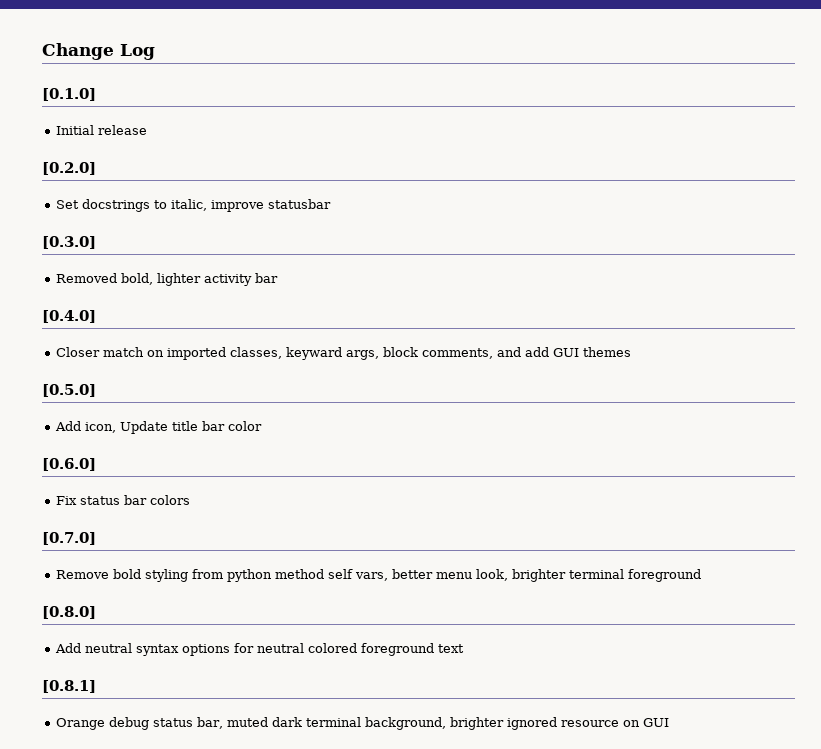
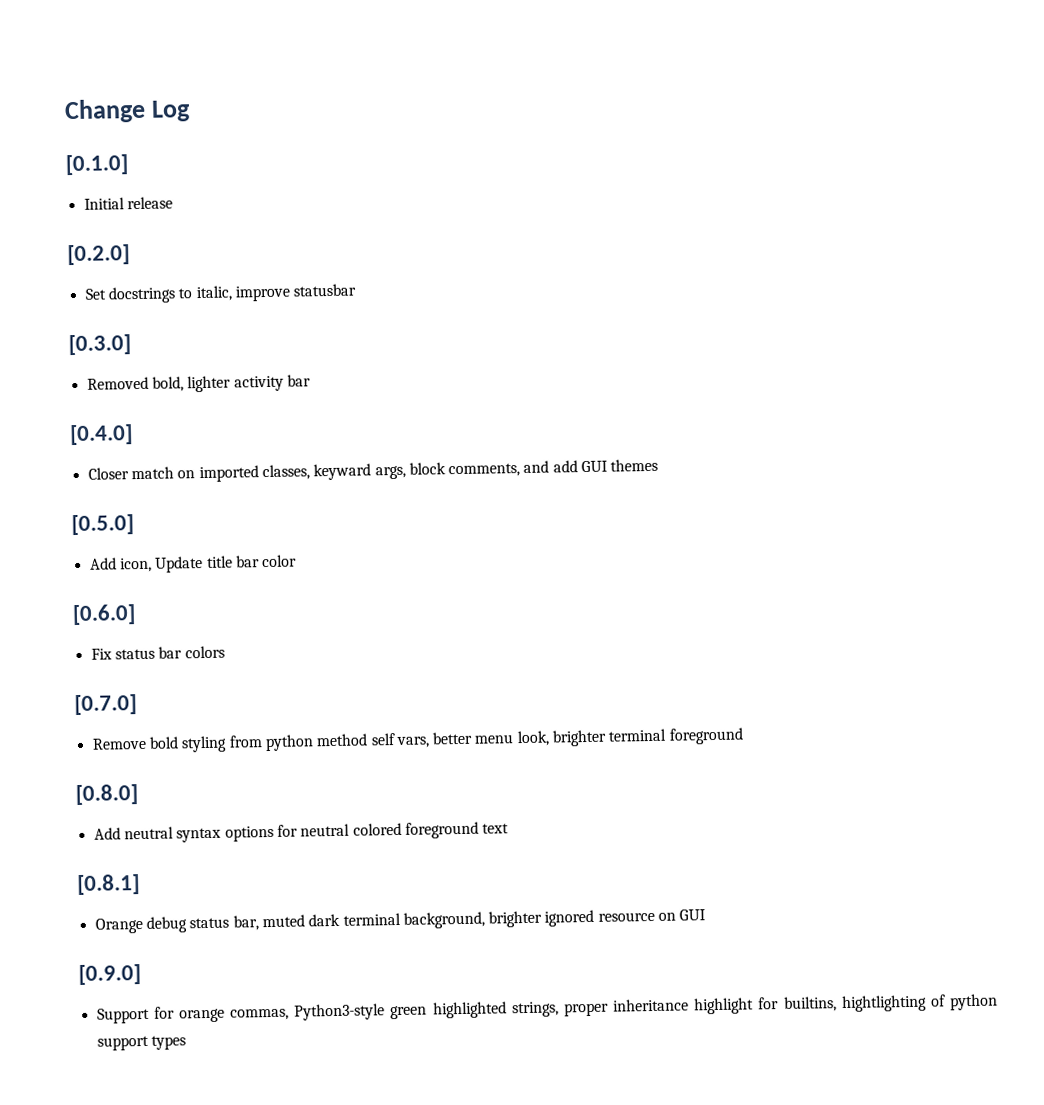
+ [0.9.0]
+ Support for orange commas, Python3-style green highlighted strings, proper inheritance highlight for builtins, hightlighting of python support types

